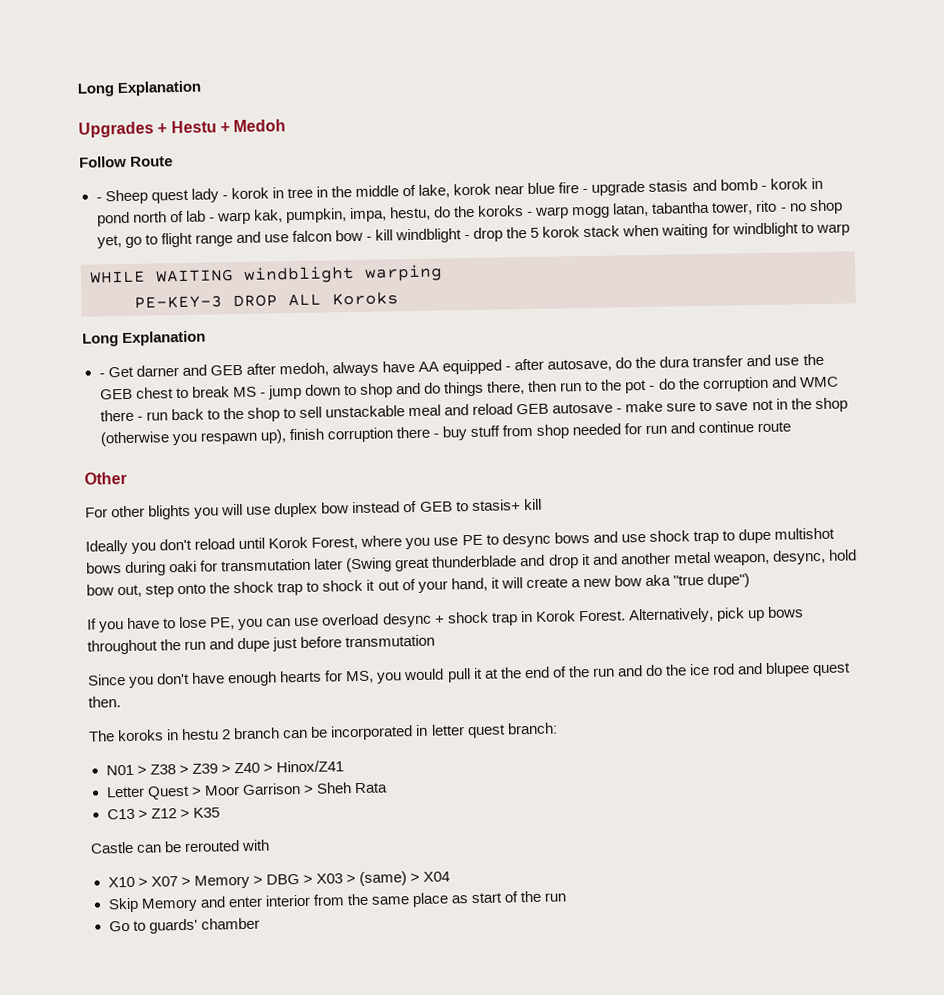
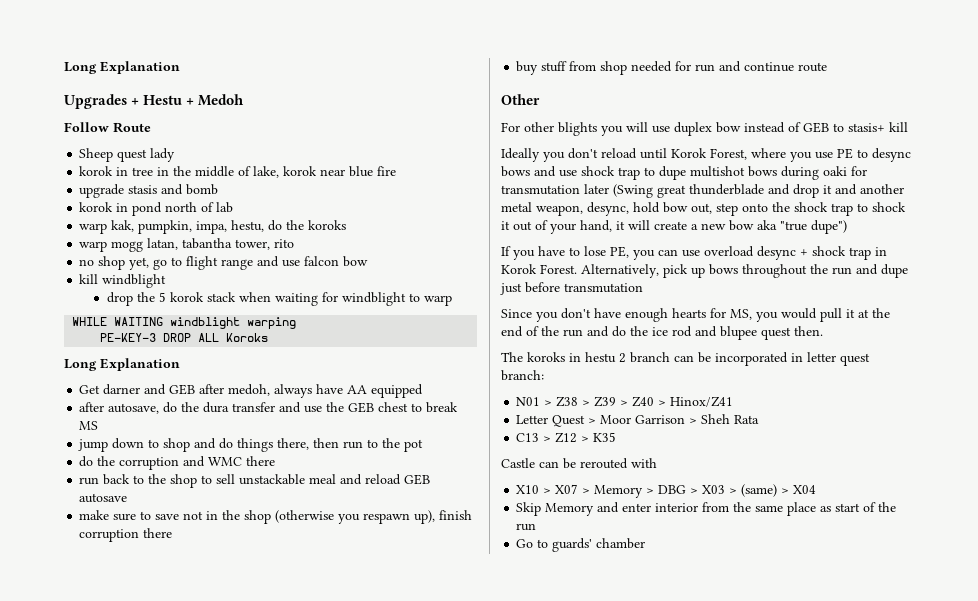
- - Sheep quest lady - korok in tree in the middle of lake, korok near blue fire - upgrade stasis and bomb - korok in pond north of lab - warp kak, pumpkin, impa, hestu, do the koroks - warp mogg latan, tabantha tower, rito - no shop yet, go to flight range and use falcon bow - kill windblight - drop the 5 korok stack when waiting for windblight to warp
+ Sheep quest lady
+ korok in tree in the middle of lake, korok near blue fire
+ upgrade stasis and bomb
+ korok in pond north of lab
+ warp kak, pumpkin, impa, hestu, do the koroks
+ warp mogg latan, tabantha tower, rito
+ no shop yet, go to flight range and use falcon bow
+ kill windblight
+ drop the 5 korok stack when waiting for windblight to warp
- - Get darner and GEB after medoh, always have AA equipped - after autosave, do the dura transfer and use the GEB chest to break MS - jump down to shop and do things there, then run to the pot - do the corruption and WMC there - run back to the shop to sell unstackable meal and reload GEB autosave - make sure to save not in the shop (otherwise you respawn up), finish corruption there - buy stuff from shop needed for run and continue route
+ Get darner and GEB after medoh, always have AA equipped
+ after autosave, do the dura transfer and use the GEB chest to break MS
+ jump down to shop and do things there, then run to the pot
+ do the corruption and WMC there
+ run back to the shop to sell unstackable meal and reload GEB autosave
+ make sure to save not in the shop (otherwise you respawn up), finish corruption there
+ buy stuff from shop needed for run and continue route

